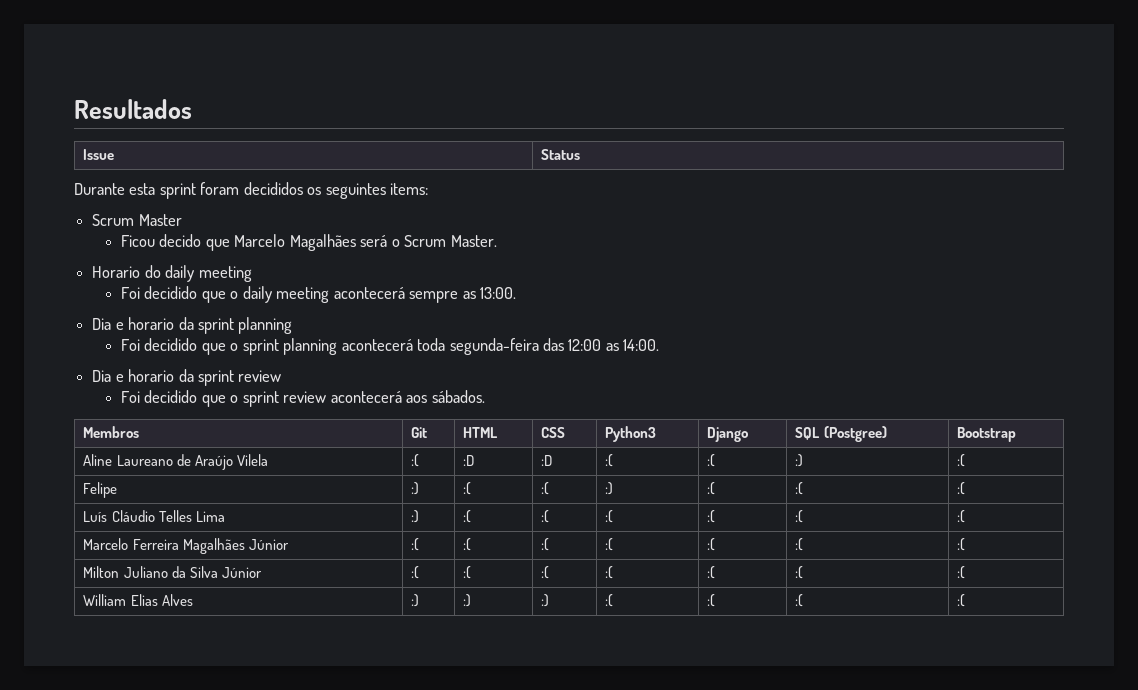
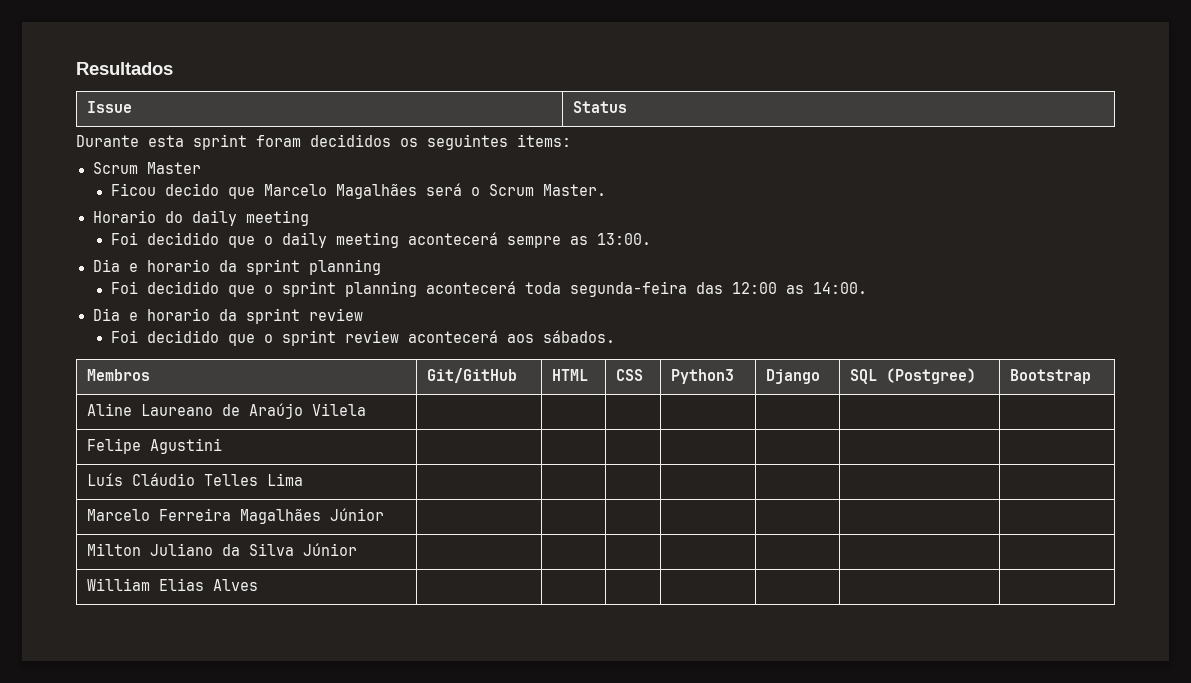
- Membros | Git | HTML | CSS | Python3 | Django | SQL (Postgree) | Bootstrap
+ Membros | Git/GitHub | HTML | CSS | Python3 | Django | SQL (Postgree) | Bootstrap
- Aline Laureano de Araújo Vilela | :( | :D | :D | :( | :( | :) | :(
- Felipe | :) | :( | :( | :) | :( | :( | :(
- Luís Cláudio Telles Lima | :) | :( | :( | :( | :( | :( | :(
- Marcelo Ferreira Magalhães Júnior | :( | :( | :( | :( | :( | :( | :(
+ Aline Laureano de Araújo Vilela | | | | | | |
+ Felipe Agustini | | | | | | |
+ Luís Cláudio Telles Lima | | | | | | |
+ Marcelo Ferreira Magalhães Júnior | | | | | | |
- Milton Juliano da Silva Júnior | :( | :( | :( | :( | :( | :( | :(
- William Elias Alves | :) | :) | :) | :( | :( | :( | :(
+ Milton Juliano da Silva Júnior | | | | | | |
+ William Elias Alves | | | | | | |

